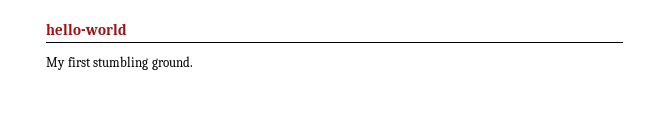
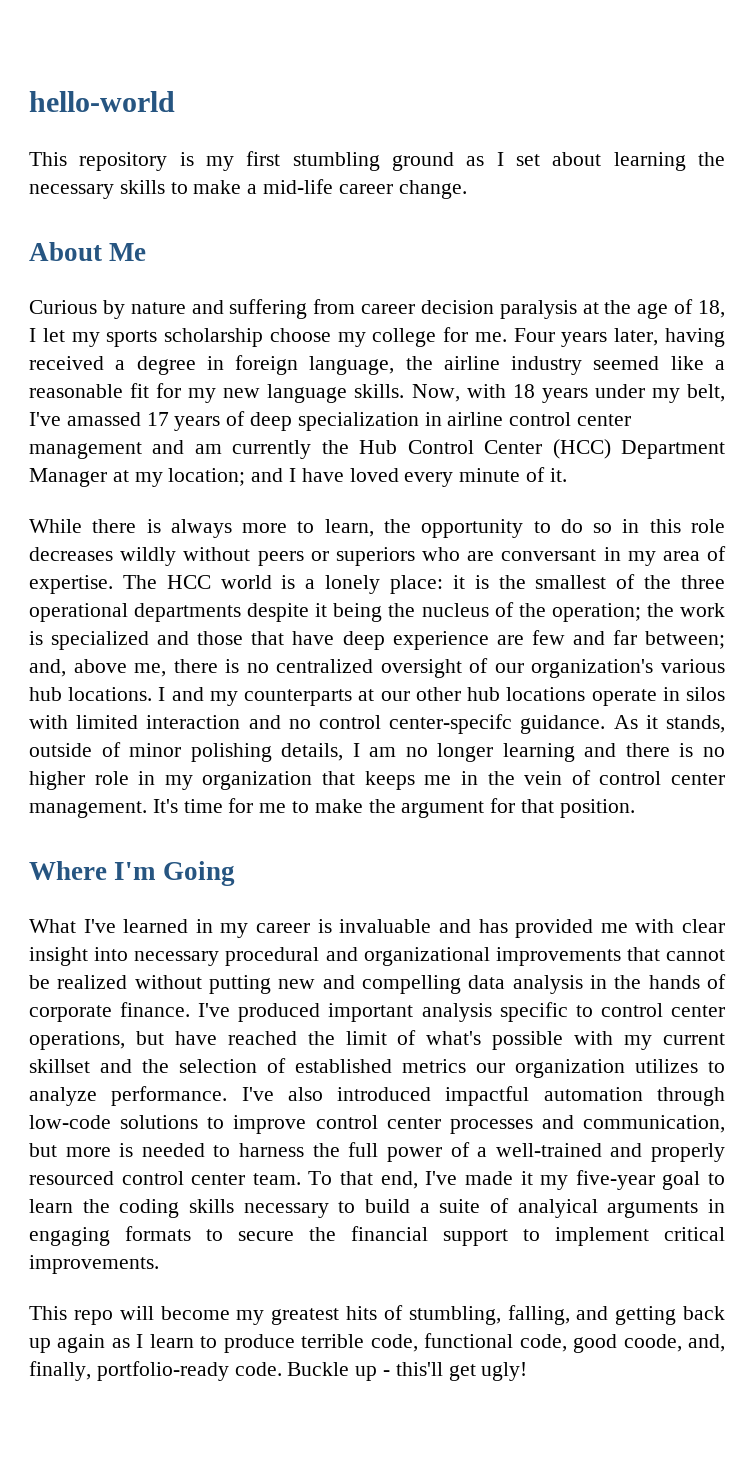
- My first stumbling ground.
+ This repository is my first stumbling ground as I set about learning the necessary skills to make a mid-life career change.
+ About Me
+ Curious by nature and suffering from career decision paralysis at the age of 18, I let my sports scholarship choose my college for me. Four years later, having received a degree in foreign language, the airline industry seemed like a reasonable fit for my new language skills. Now, with 18 years under my belt, I've amassed 17 years of deep specialization in airline control center management and am currently the Hub Control Center (HCC) Department Manager at my location; and I have loved every minute of it.
+ While there is always more to learn, the opportunity to do so in this role decreases wildly without peers or superiors who are conversant in my area of expertise. The HCC world is a lonely place: it is the smallest of the three operational departments despite it being the nucleus of the operation; the work is specialized and those that have deep experience are few and far between; and, above me, there is no centralized oversight of our organization's various hub locations. I and my counterparts at our other hub locations operate in silos with limited interaction and no control center-specifc guidance. As it stands, outside of minor polishing details, I am no longer learning and there is no higher role in my organization that keeps me in the vein of control center management. It's time for me to make the argument for that position.
+ Where I'm Going
+ What I've learned in my career is invaluable and has provided me with clear insight into necessary procedural and organizational improvements that cannot be realized without putting new and compelling data analysis in the hands of corporate finance. I've produced important analysis specific to control center operations, but have reached the limit of what's possible with my current skillset and the selection of established metrics our organization utilizes to analyze performance. I've also introduced impactful automation through low-code solutions to improve control center processes and communication, but more is needed to harness the full power of a well-trained and properly resourced control center team. To that end, I've made it my five-year goal to learn the coding skills necessary to build a suite of analyical arguments in engaging formats to secure the financial support to implement critical improvements.
+ This repo will become my greatest hits of stumbling, falling, and getting back up again as I learn to produce terrible code, functional code, good coode, and, finally, portfolio-ready code. Buckle up - this'll get ugly!

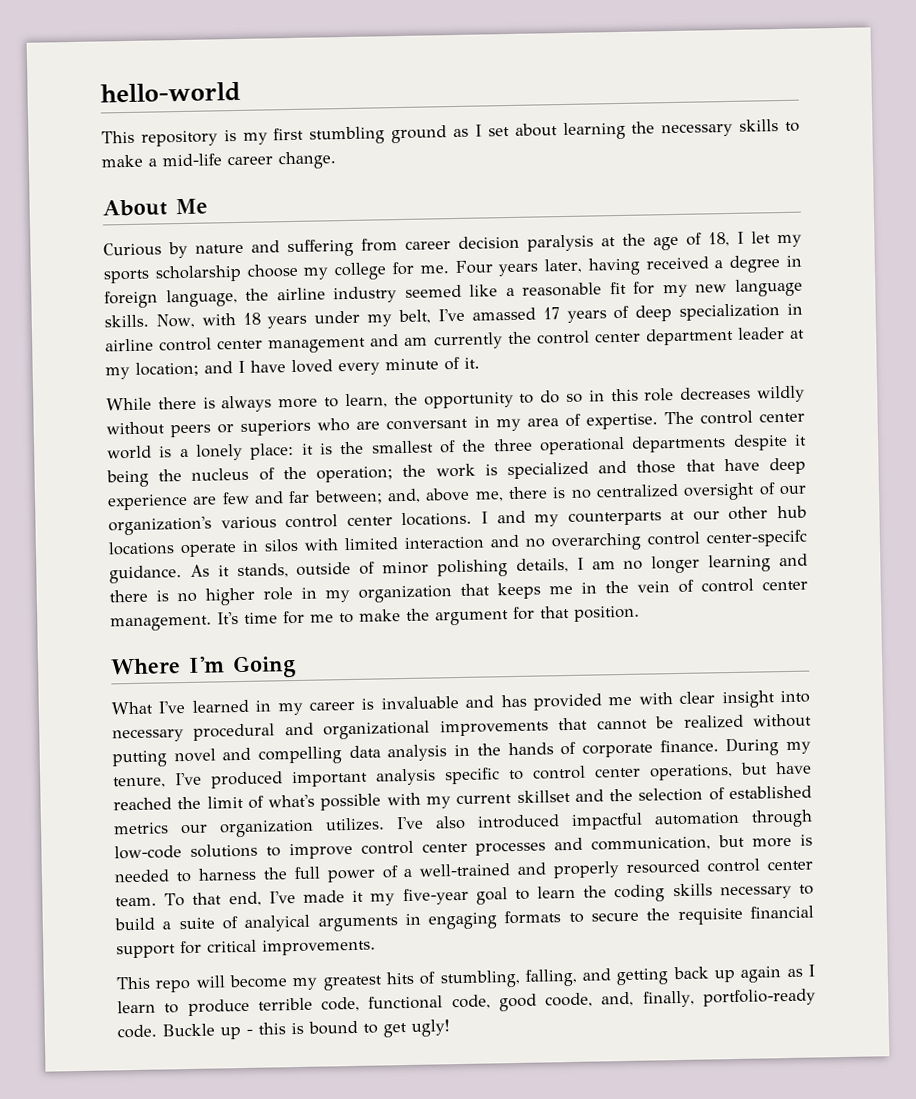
- Now, with 18 years under my belt, I've amassed 17 years of deep specialization in airline control center management and am currently the Hub Control Center (HCC) Department Manager at my location; and I have loved every minute of it.
+ Now, with 18 years under my belt, I've amassed 17 years of deep specialization in airline control center management and am currently the control center department leader at my location; and I have loved every minute of it.
- The HCC world is a lonely place: it is the smallest of the three operational departments despite it being the nucleus of the operation; the work is specialized and those that have deep experience are few and far between; and, above me, there is no centralized oversight of our organization's various hub locations.
+ The control center world is a lonely place: it is the smallest of the three operational departments despite it being the nucleus of the operation; the work is specialized and those that have deep experience are few and far between; and, above me, there is no centralized oversight of our organization's various control center locations.
- I and my counterparts at our other hub locations operate in silos with limited interaction and no control center-specifc guidance.
+ I and my counterparts at our other hub locations operate in silos with limited interaction and no overarching control center-specifc guidance.
- What I've learned in my career is invaluable and has provided me with clear insight into necessary procedural and organizational improvements that cannot be realized without putting new and compelling data analysis in the hands of corporate finance.
+ What I've learned in my career is invaluable and has provided me with clear insight into necessary procedural and organizational improvements that cannot be realized without putting novel and compelling data analysis in the hands of corporate finance.
- I've produced important analysis specific to control center operations, but have reached the limit of what's possible with my current skillset and the selection of established metrics our organization utilizes to analyze performance.
+ During my tenure, I've produced important analysis specific to control center operations, but have reached the limit of what's possible with my current skillset and the selection of established metrics our organization utilizes.
- To that end, I've made it my five-year goal to learn the coding skills necessary to build a suite of analyical arguments in engaging formats to secure the financial support to implement critical improvements.
+ To that end, I've made it my five-year goal to learn the coding skills necessary to build a suite of analyical arguments in engaging formats to secure the requisite financial support for critical improvements.
- Buckle up - this'll get ugly!
+ Buckle up - this is bound to get ugly!

